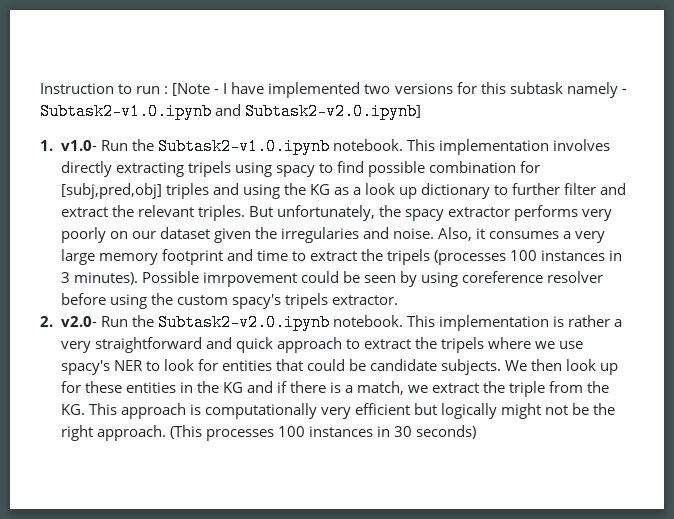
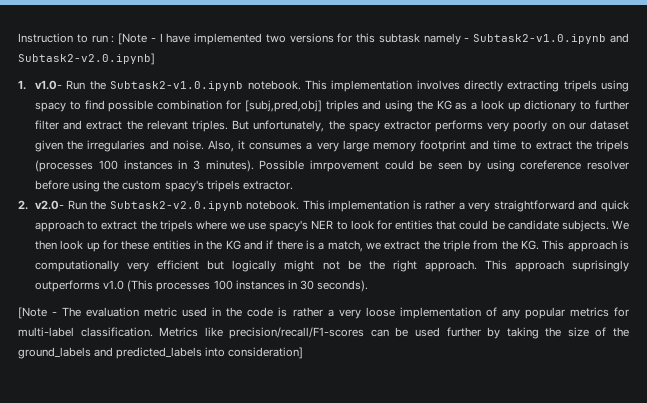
- (This processes 100 instances in 30 seconds)
+ This approach suprisingly outperforms v1.0 (This processes 100 instances in 30 seconds).
+ [Note - The evaluation metric used in the code is rather a very loose implementation of any popular metrics for multi-label classification. Metrics like precision/recall/F1-scores can be used further by taking the size of the ground_labels and predicted_labels into consideration]

